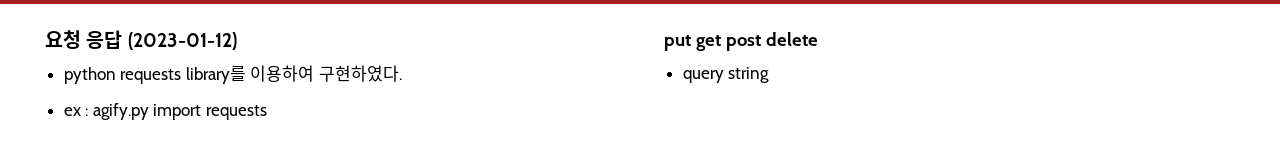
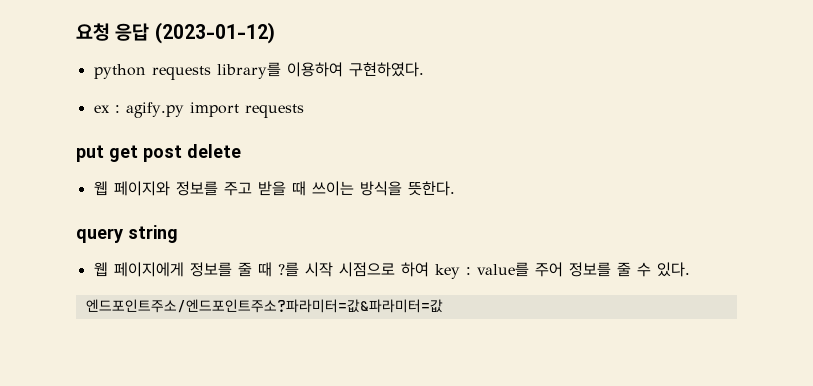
+ 웹 페이지와 정보를 주고 받을 때 쓰이는 방식을 뜻한다.
  query string
+ 웹 페이지에게 정보를 줄 때 ?를 시작 시점으로 하여 key : value를 주어 정보를 줄 수 있다.
+ 엔드포인트주소/엔드포인트주소?파라미터=값&파라미터=값

